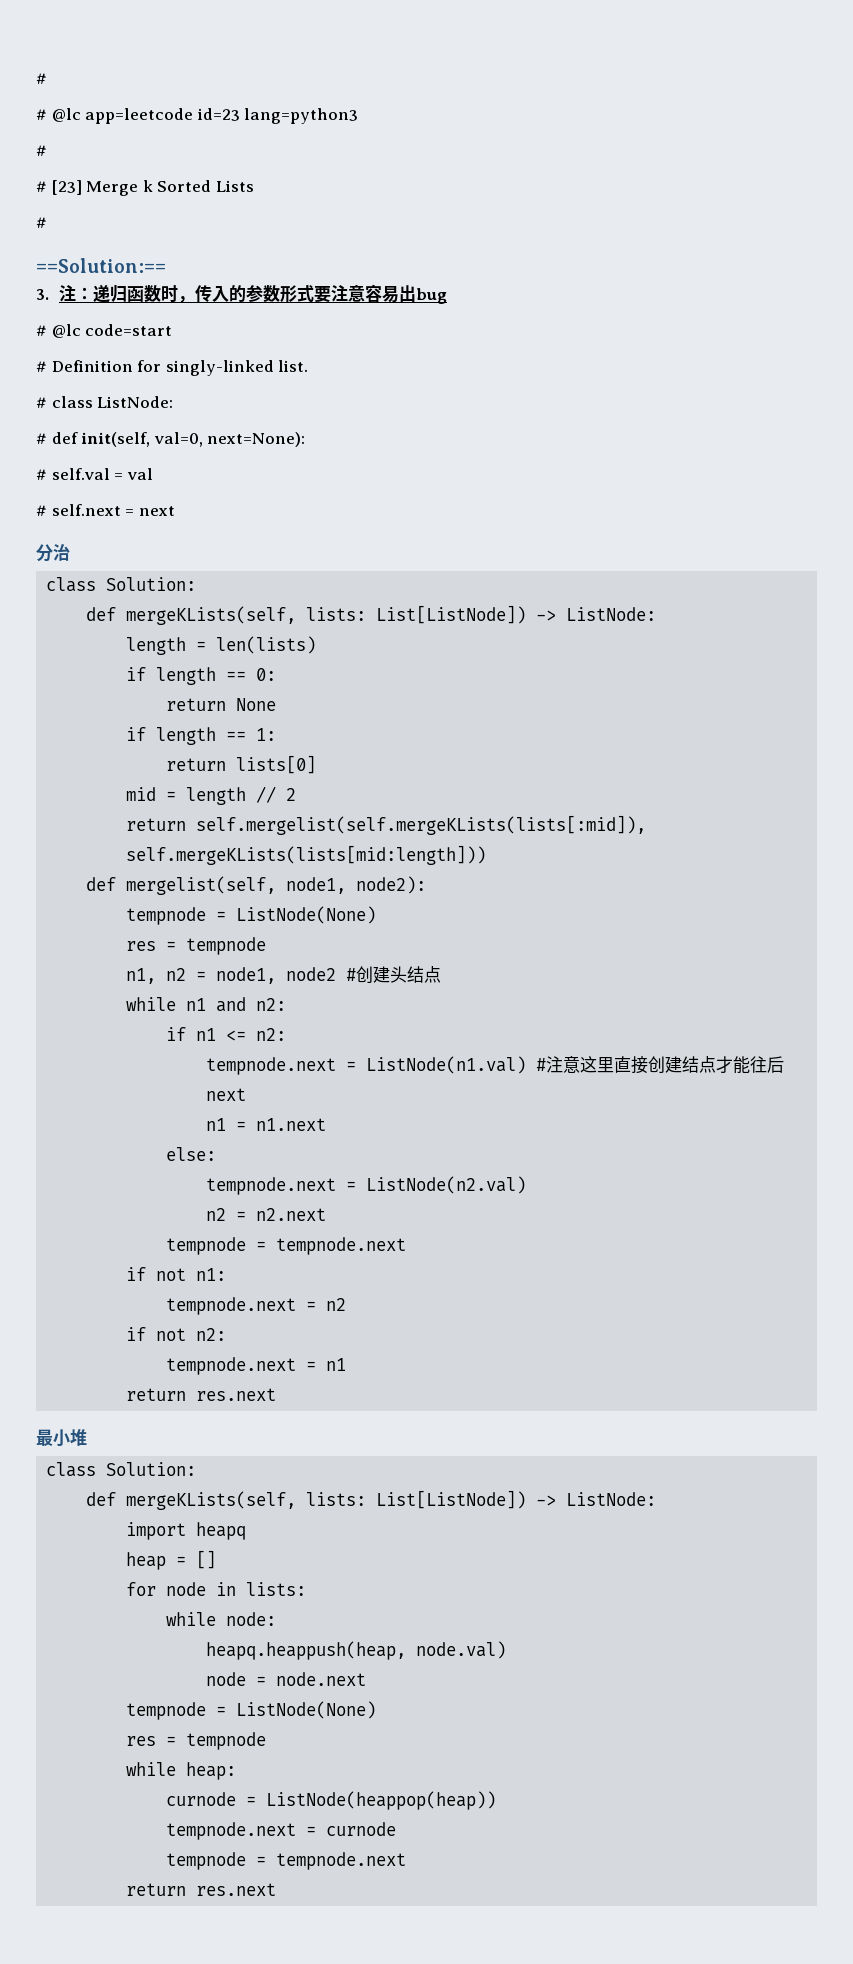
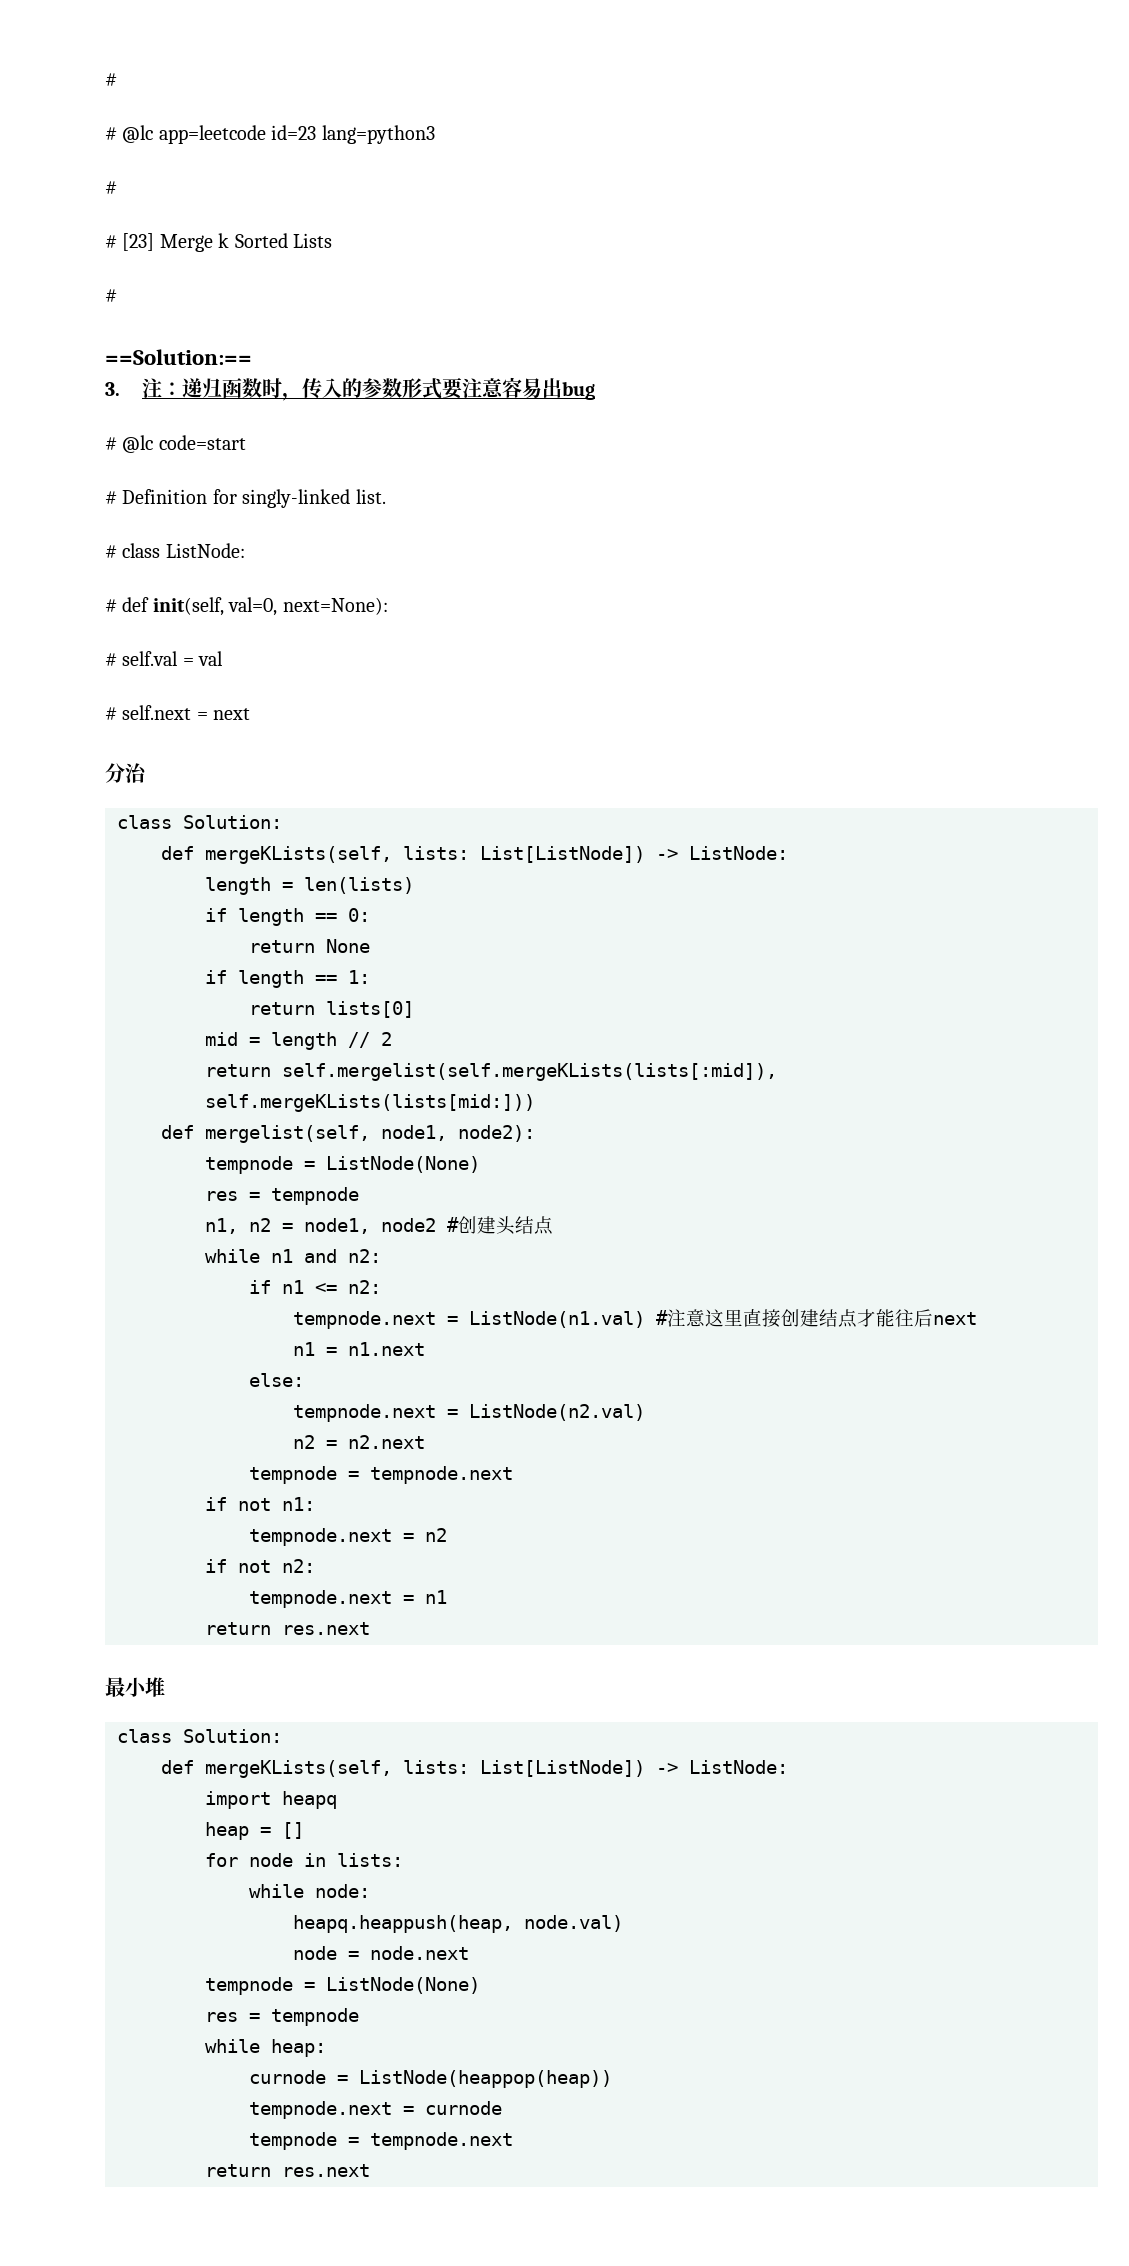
- return self.mergelist(self.mergeKLists(lists[:mid]), self.mergeKLists(lists[mid:length]))
+ return self.mergelist(self.mergeKLists(lists[:mid]), self.mergeKLists(lists[mid:]))

